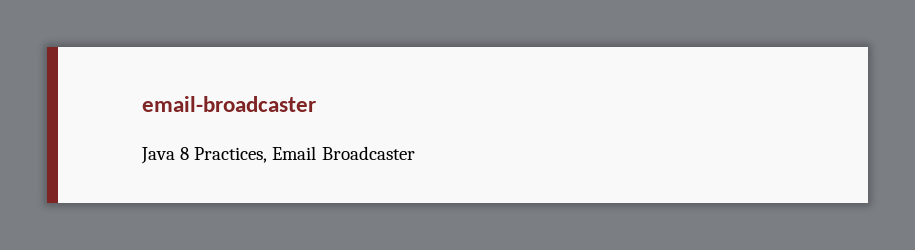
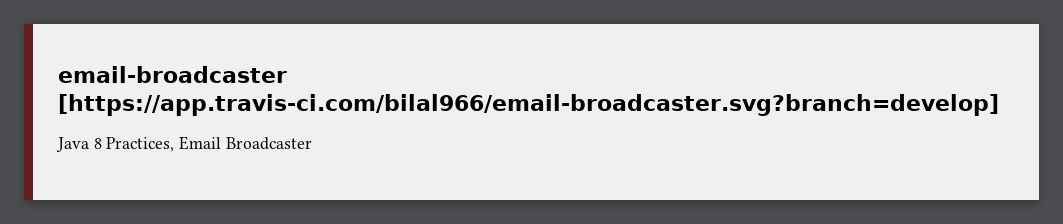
- email-broadcaster
+ email-broadcaster [https://app.travis-ci.com/bilal966/email-broadcaster.svg?branch=develop]

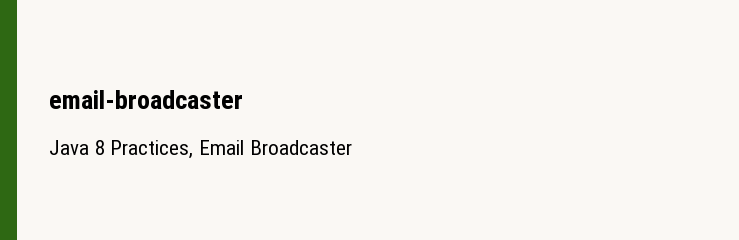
- email-broadcaster [https://app.travis-ci.com/bilal966/email-broadcaster.svg?branch=develop]
+ email-broadcaster

